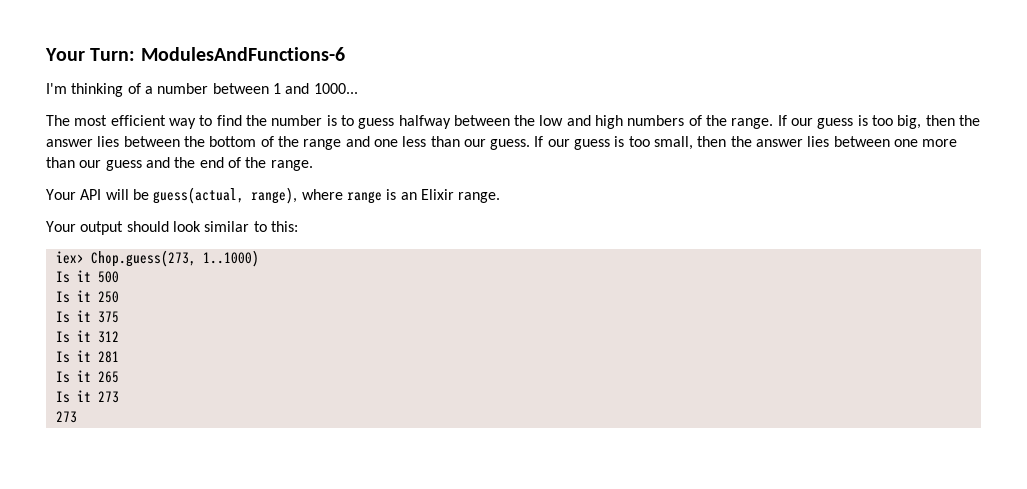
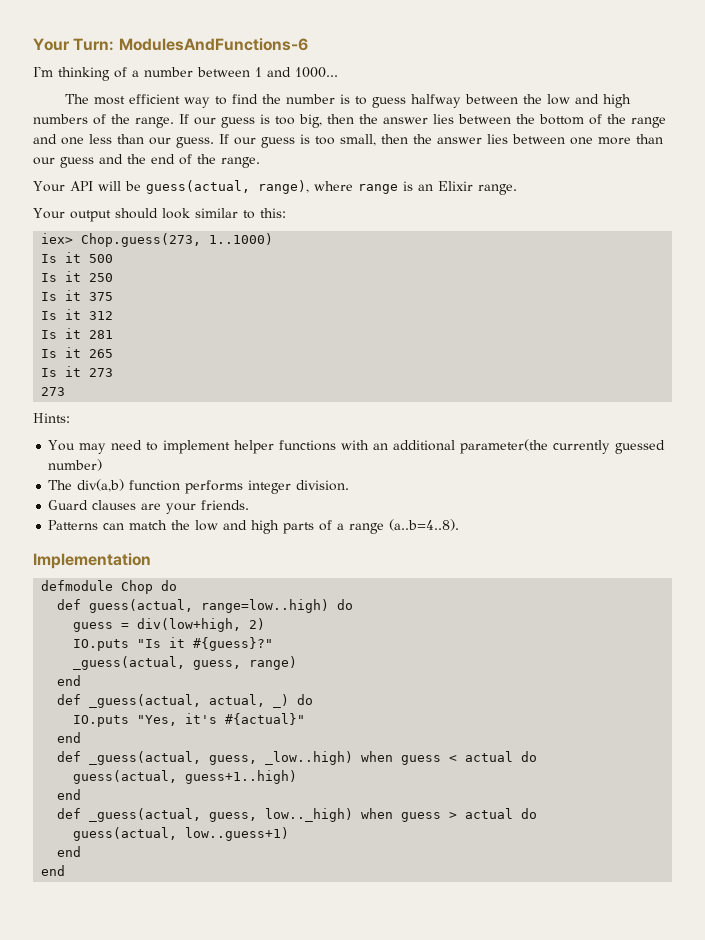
+ Hints:
+ You may need to implement helper functions with an additional parameter(the currently guessed number)
+ The div(a,b) function performs integer division.
+ Guard clauses are your friends.
+ Patterns can match the low and high parts of a range (a..b=4..8).
+ Implementation
+ defmodule Chop do
+ def guess(actual, range=low..high) do
+ guess = div(low+high, 2)
+ IO.puts "Is it #{guess}?"
+ _guess(actual, guess, range)
+ end
+ def _guess(actual, actual, _) do
+ IO.puts "Yes, it's #{actual}"
+ end
+ def _guess(actual, guess, _low..high) when guess < actual do
+ guess(actual, guess+1..high)
+ end
+ def _guess(actual, guess, low.._high) when guess > actual do
+ guess(actual, low..guess+1)
+ end
+ end

